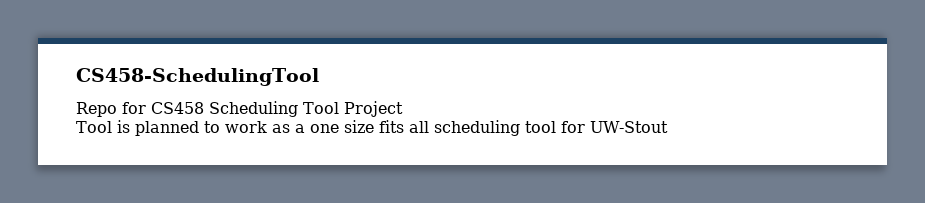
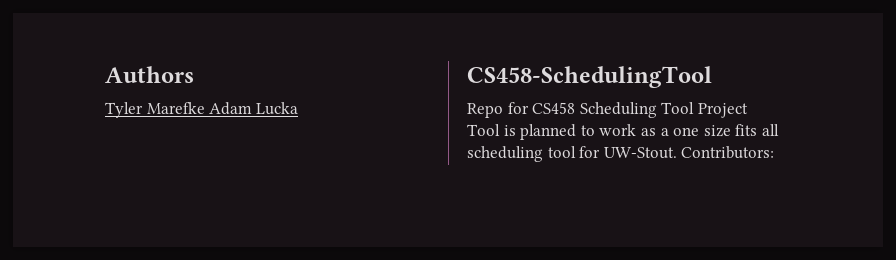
+ Authors
+ Tyler Marefke Adam Lucka
- Tool is planned to work as a one size fits all scheduling tool for UW-Stout
+ Tool is planned to work as a one size fits all scheduling tool for UW-Stout. Contributors:

